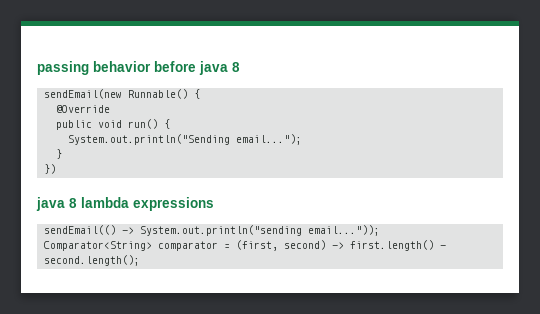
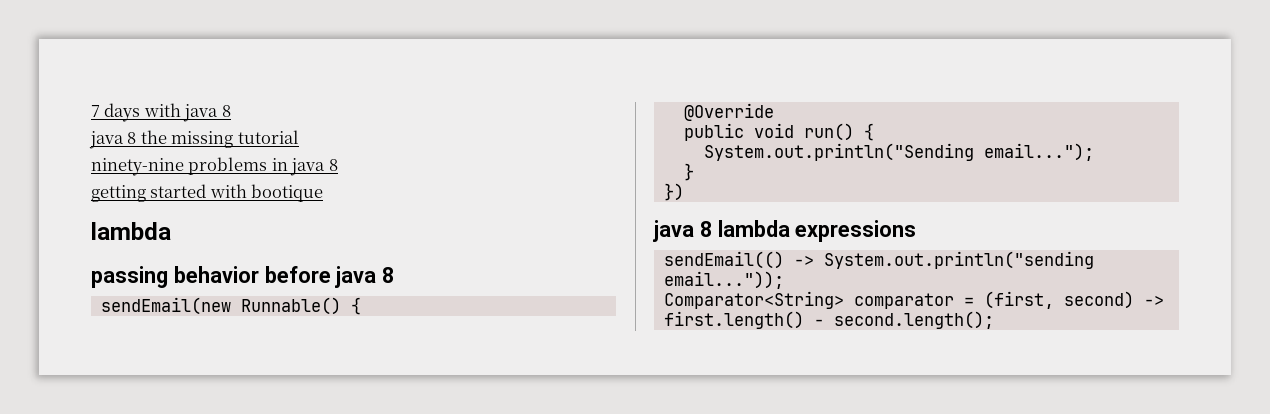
+ 7 days with java 8
+ java 8 the missing tutorial
+ ninety-nine problems in java 8
+ getting started with bootique
+ lambda

